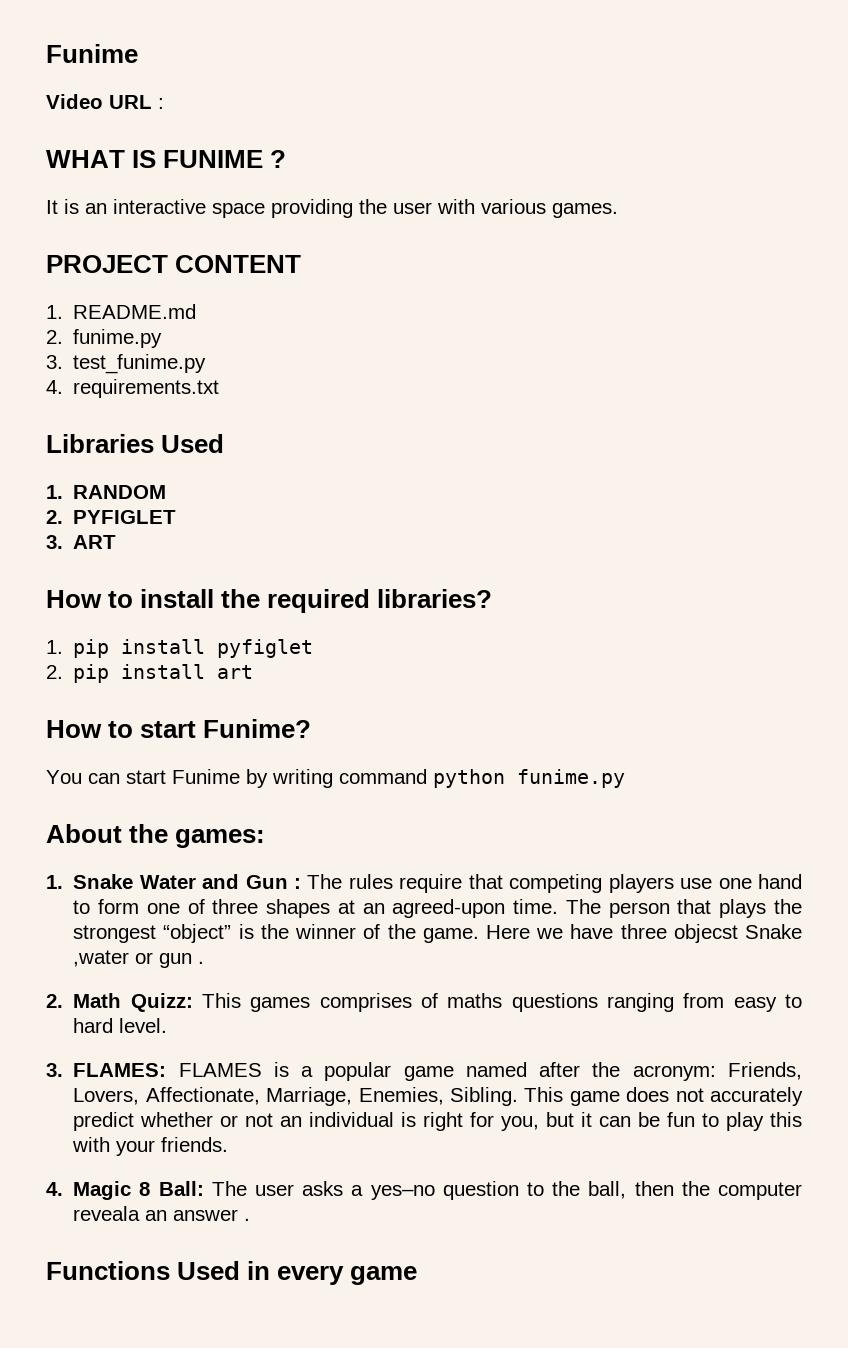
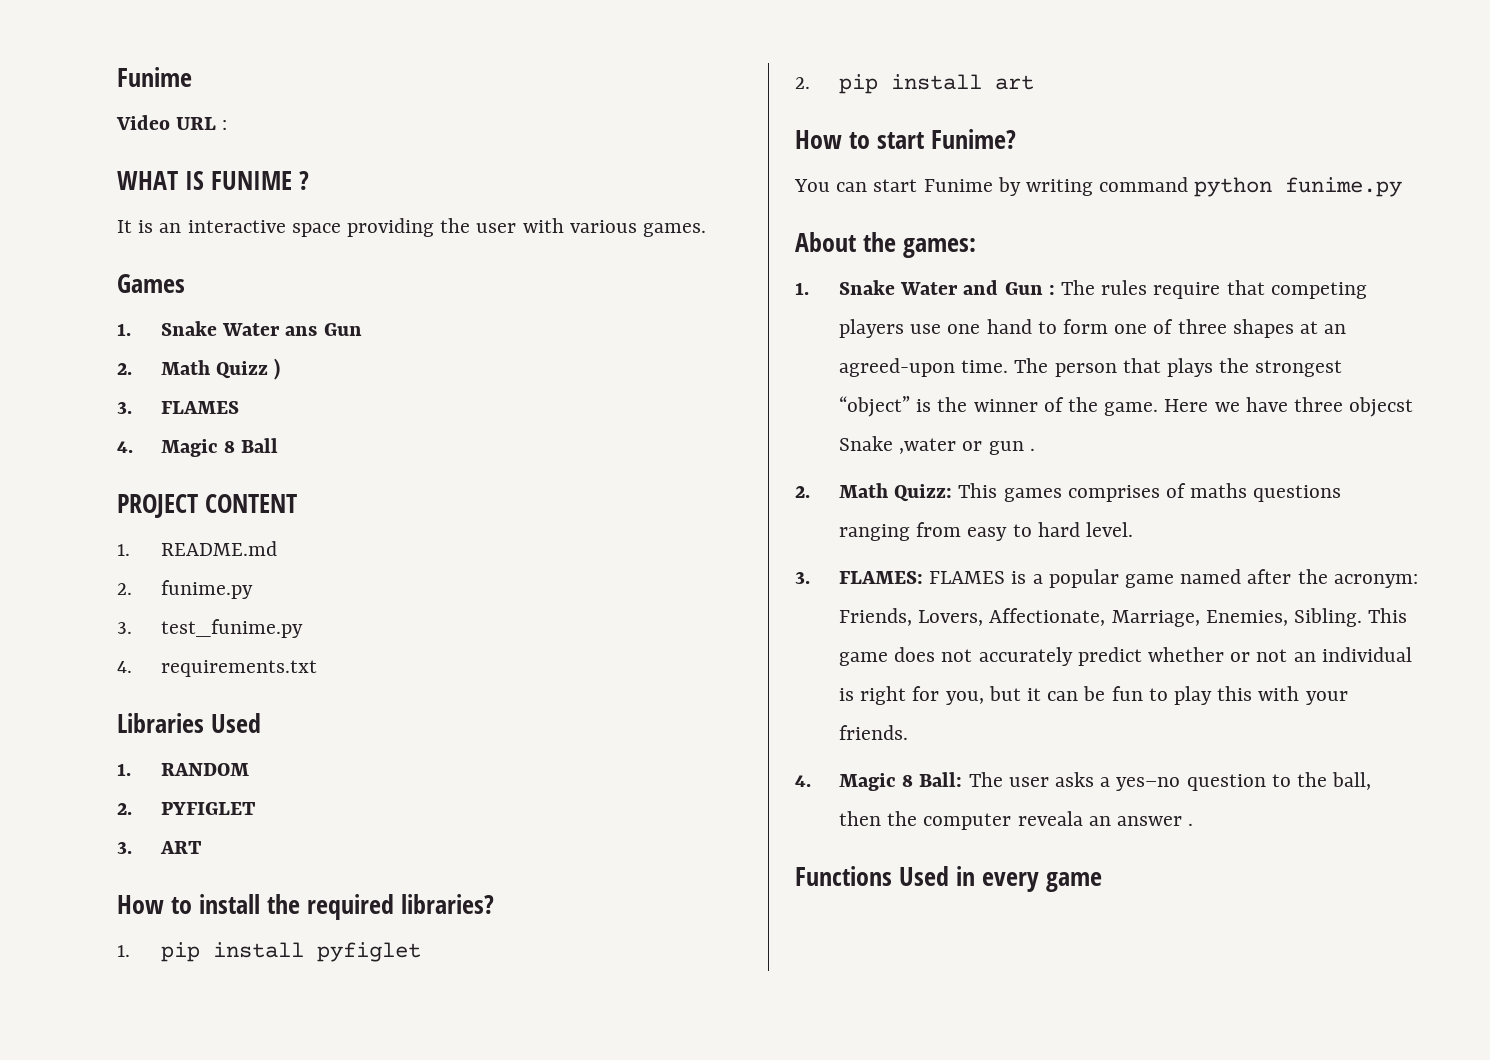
+ Games
+ 1. Snake Water ans Gun
+ 2. Math Quizz )
+ 3. FLAMES
+ 4. Magic 8 Ball

